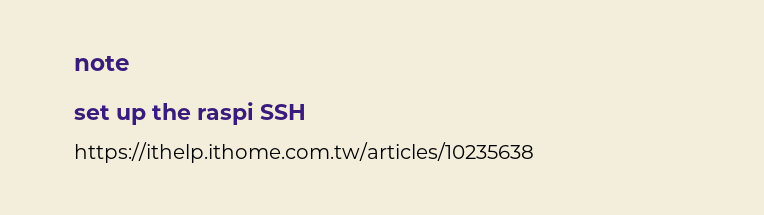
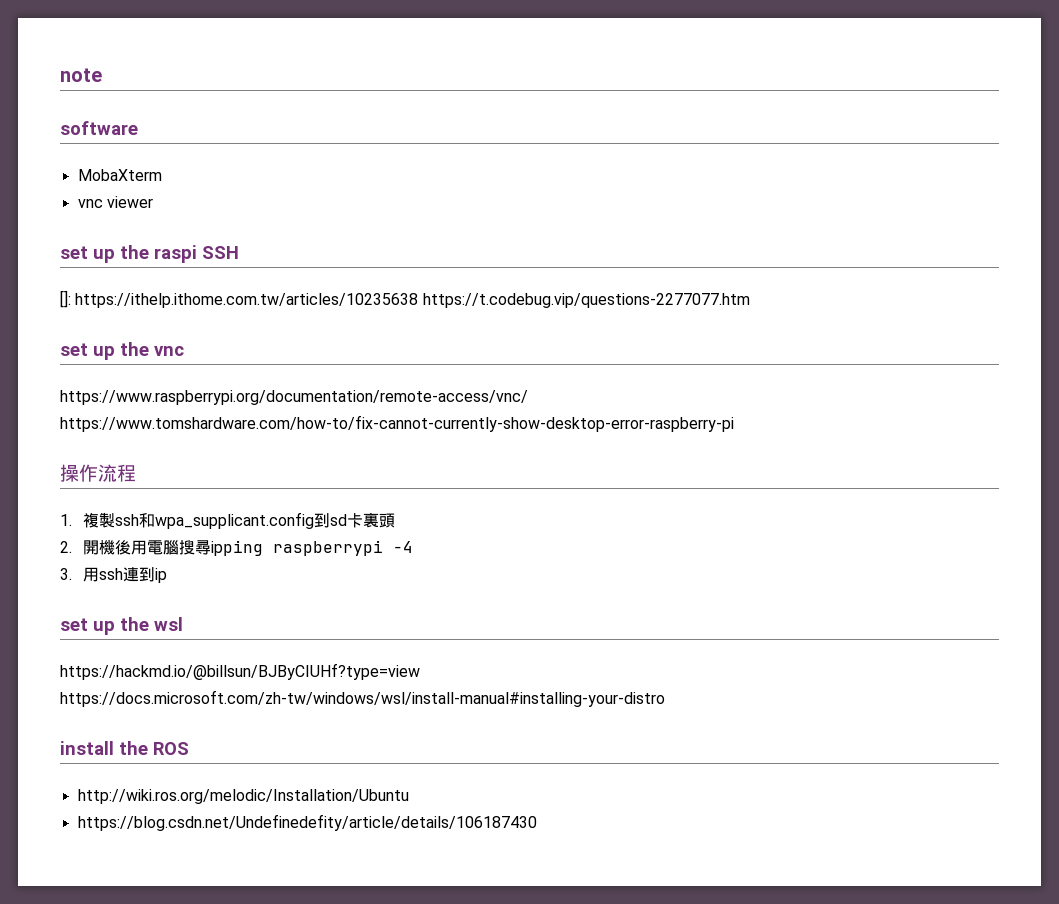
+ software
+ MobaXterm
+ vnc viewer
- https://ithelp.ithome.com.tw/articles/10235638
+ []: https://ithelp.ithome.com.tw/articles/10235638 https://t.codebug.vip/questions-2277077.htm
+ set up the vnc
+ https://www.raspberrypi.org/documentation/remote-access/vnc/ https://www.tomshardware.com/how-to/fix-cannot-currently-show-desktop-error-raspberry-pi
+ 操作流程
+ 1.複製ssh和wpa_supplicant.config到sd卡裏頭
+ 2.開機後用電腦搜尋ipping raspberrypi -4
+ 3.用ssh連到ip
+ set up the wsl
+ https://hackmd.io/@billsun/BJByCIUHf?type=view https://docs.microsoft.com/zh-tw/windows/wsl/install-manual#installing-your-distro
+ install the ROS
+ http://wiki.ros.org/melodic/Installation/Ubuntu
+ https://blog.csdn.net/Undefinedefity/article/details/106187430

